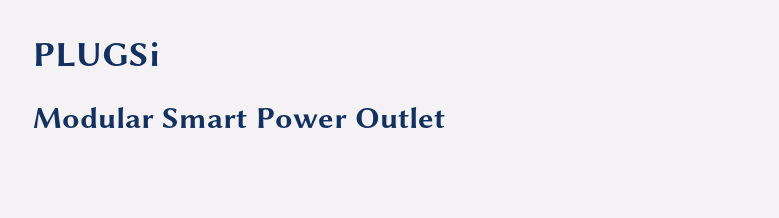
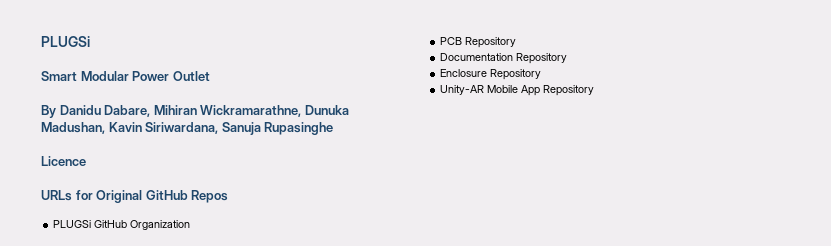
- Modular Smart Power Outlet
+ Smart Modular Power Outlet
+ By Danidu Dabare, Mihiran Wickramarathne, Dunuka Madushan, Kavin Siriwardana, Sanuja Rupasinghe
+ Licence
+ URLs for Original GitHub Repos
+ PLUGSi GitHub Organization
+ PCB Repository
+ Documentation Repository
+ Enclosure Repository
+ Unity-AR Mobile App Repository

